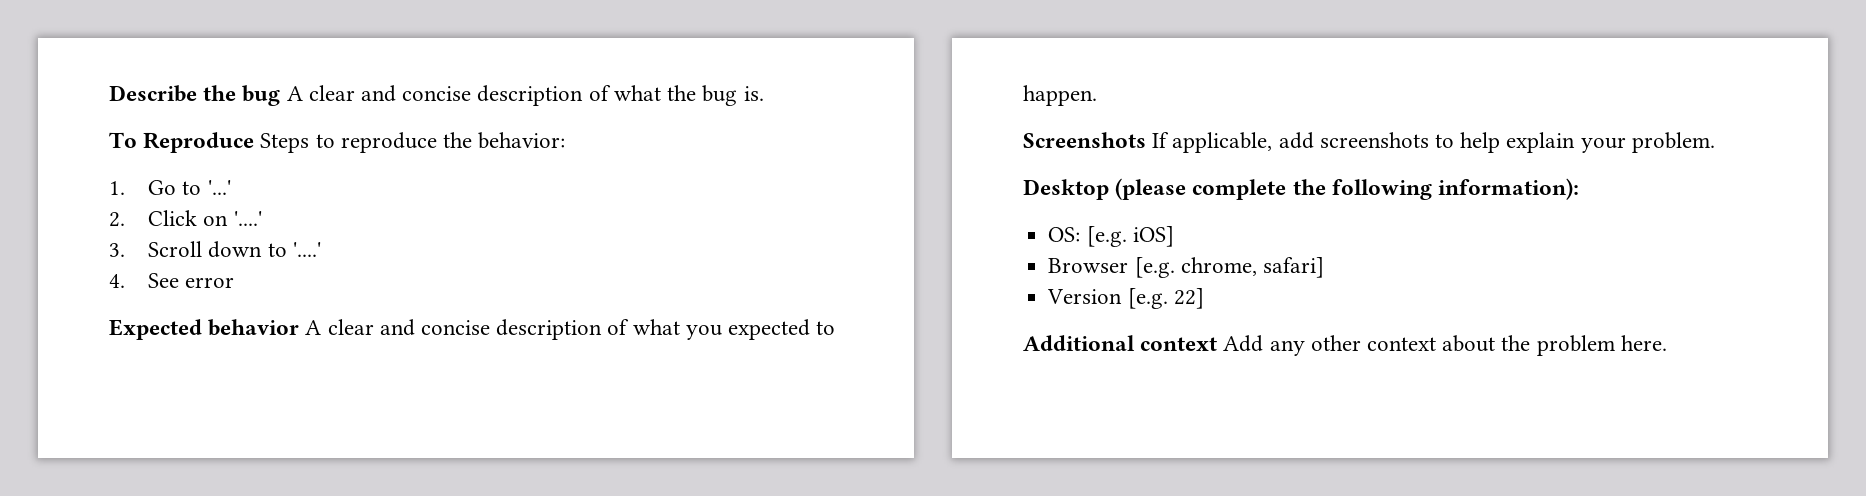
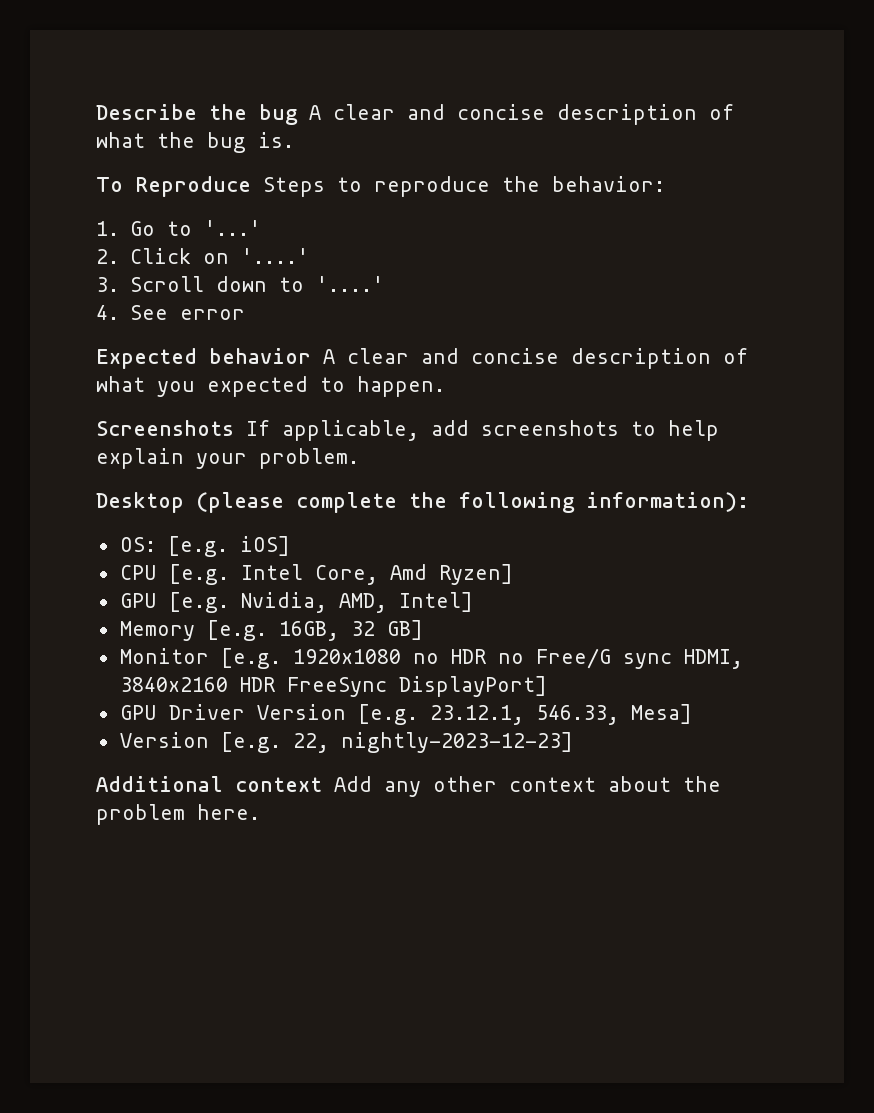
- Browser [e.g. chrome, safari]
- Version [e.g. 22]
+ CPU [e.g. Intel Core, Amd Ryzen]
+ GPU [e.g. Nvidia, AMD, Intel]
+ Memory [e.g. 16GB, 32 GB]
+ Monitor [e.g. 1920x1080 no HDR no Free/G sync HDMI, 3840x2160 HDR FreeSync DisplayPort]
+ GPU Driver Version [e.g. 23.12.1, 546.33, Mesa]
+ Version [e.g. 22, nightly-2023-12-23]

